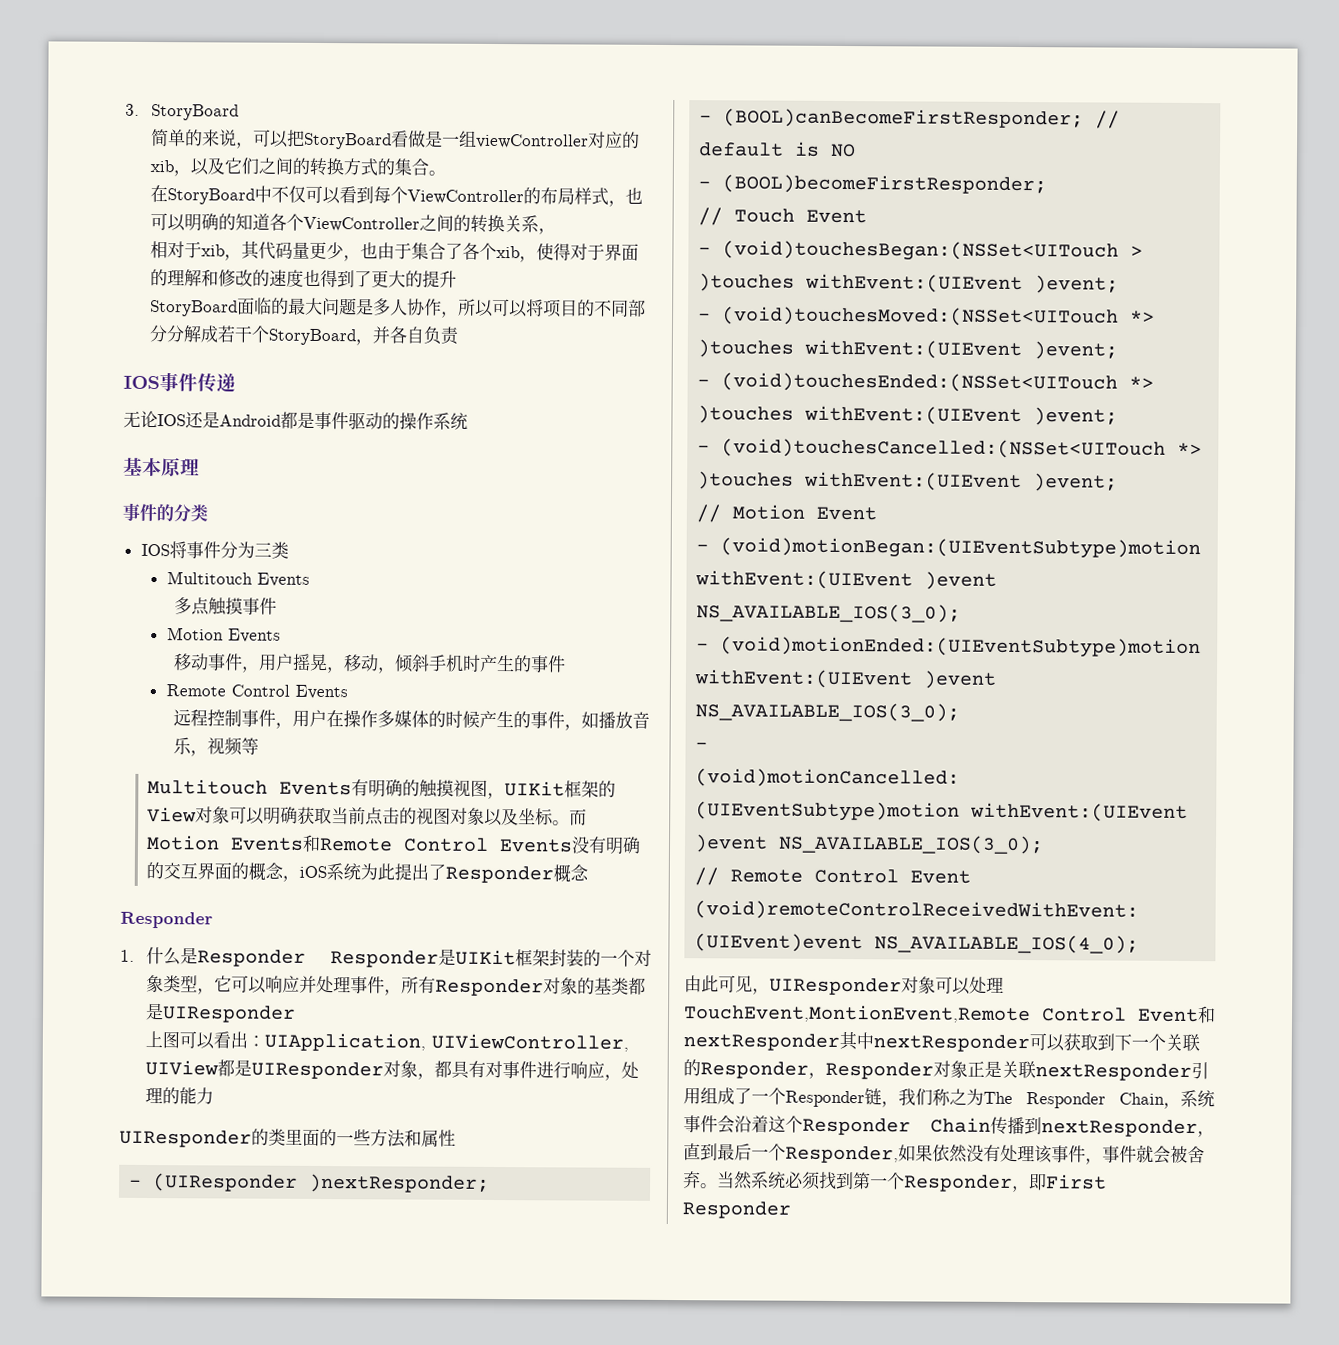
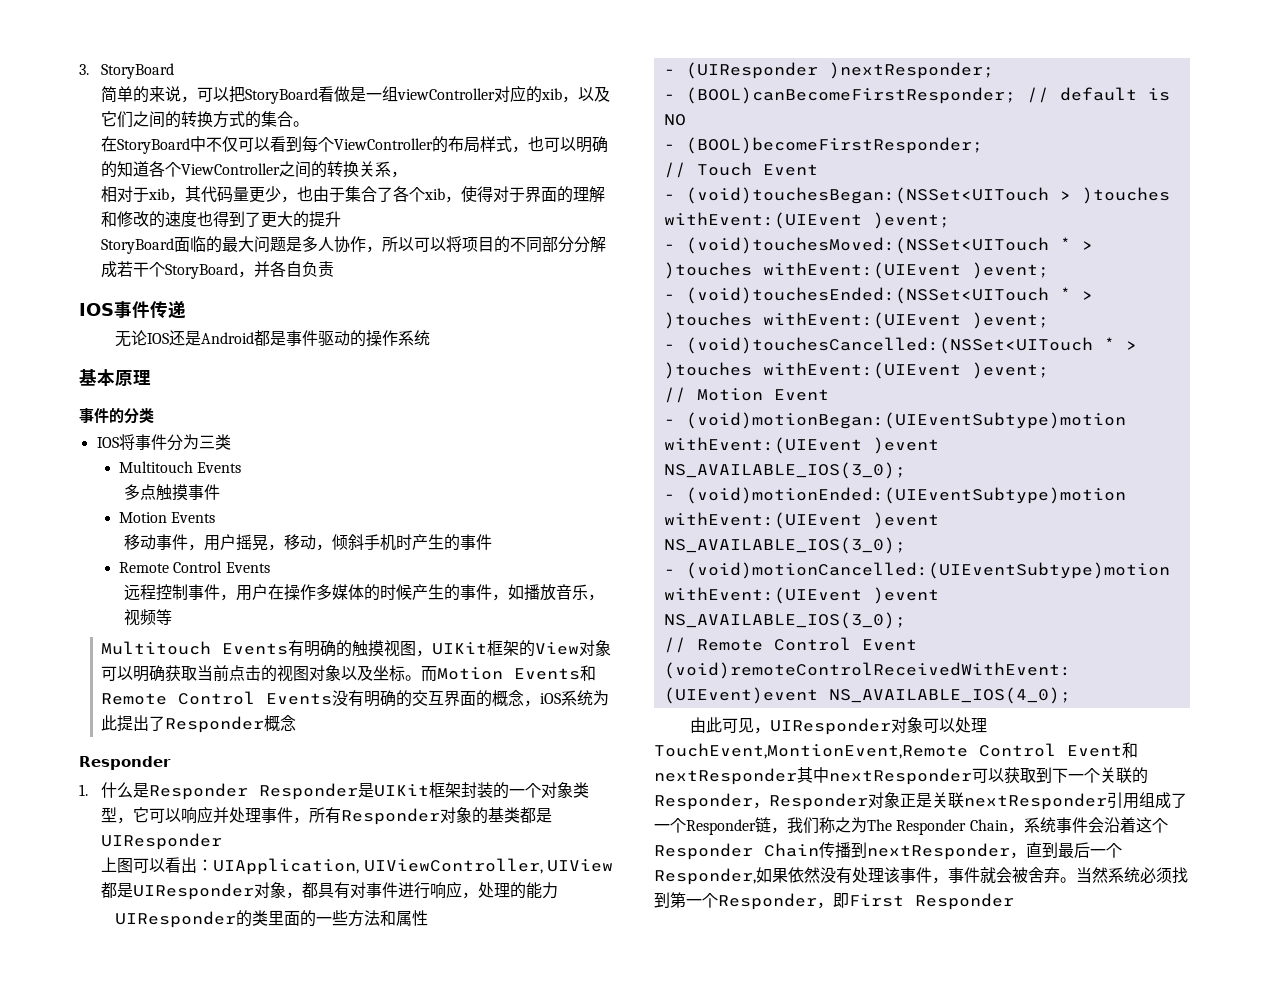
- - (void)touchesMoved:(NSSet<UITouch *> )touches withEvent:(UIEvent )event;
+ - (void)touchesMoved:(NSSet<UITouch * > )touches withEvent:(UIEvent )event;
- - (void)touchesEnded:(NSSet<UITouch *> )touches withEvent:(UIEvent )event;
+ - (void)touchesEnded:(NSSet<UITouch * > )touches withEvent:(UIEvent )event;
- - (void)touchesCancelled:(NSSet<UITouch *> )touches withEvent:(UIEvent )event;
+ - (void)touchesCancelled:(NSSet<UITouch * > )touches withEvent:(UIEvent )event;

